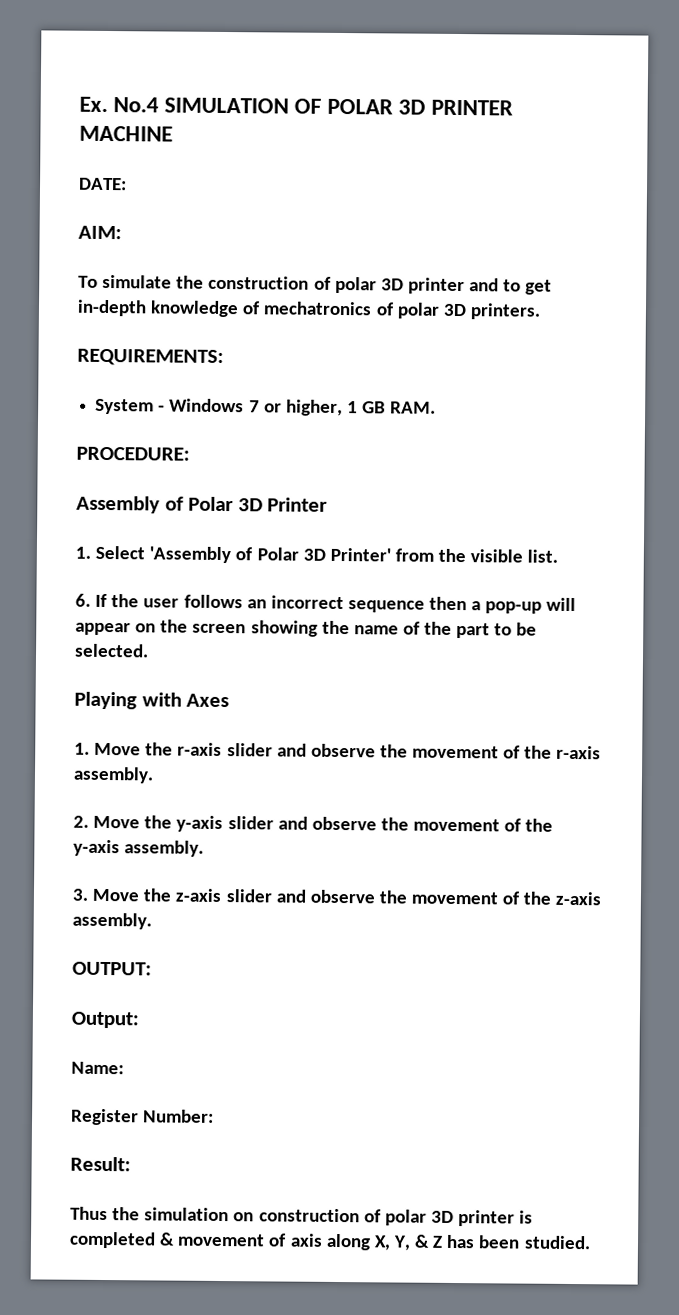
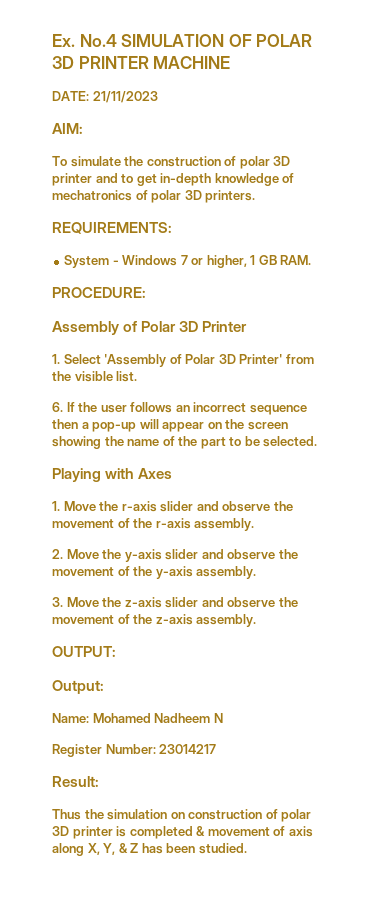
- DATE:
+ DATE: 21/11/2023
- Name:
+ Name: Mohamed Nadheem N
- Register Number:
+ Register Number: 23014217

